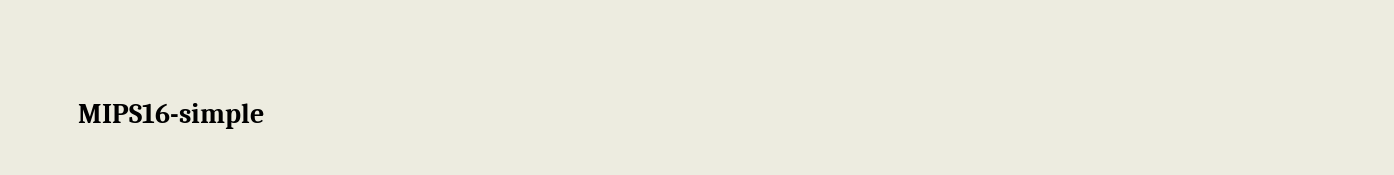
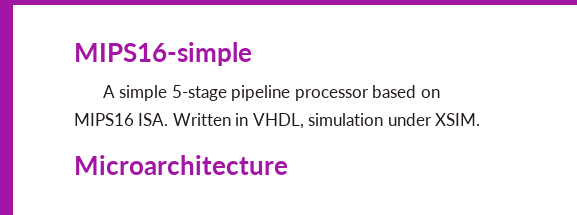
+ A simple 5-stage pipeline processor based on MIPS16 ISA. Written in VHDL, simulation under XSIM.
+ Microarchitecture

